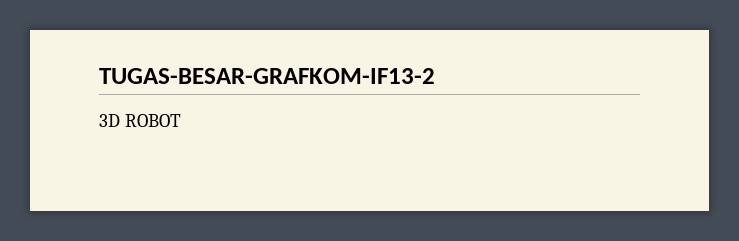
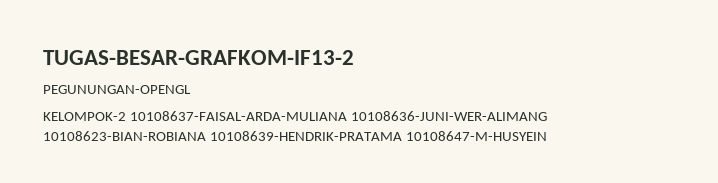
- 3D ROBOT
+ PEGUNUNGAN-OPENGL
+ KELOMPOK-2 10108637-FAISAL-ARDA-MULIANA 10108636-JUNI-WER-ALIMANG 10108623-BIAN-ROBIANA 10108639-HENDRIK-PRATAMA 10108647-M-HUSYEIN

